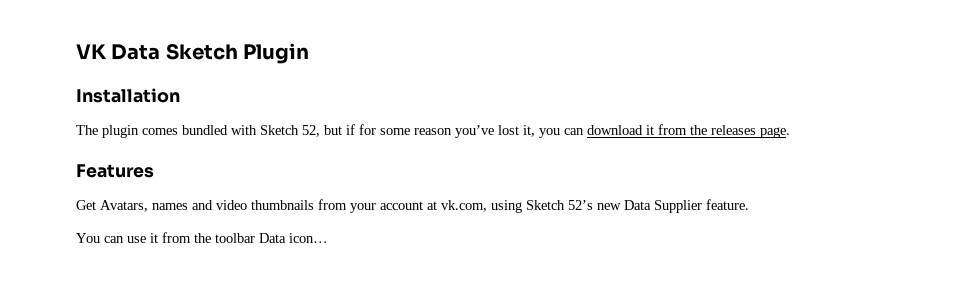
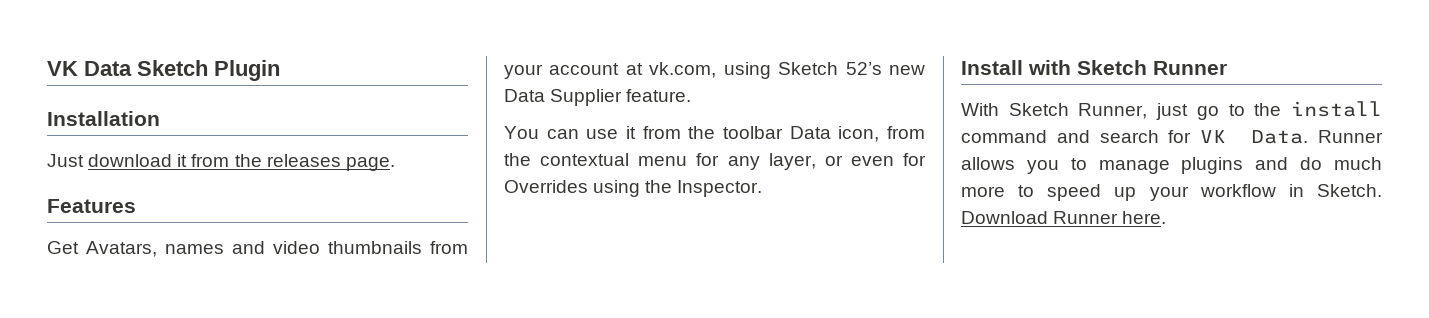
- The plugin comes bundled with Sketch 52, but if for some reason you’ve lost it, you can download it from the releases page.
+ Just download it from the releases page.
- You can use it from the toolbar Data icon…
+ You can use it from the toolbar Data icon, from the contextual menu for any layer, or even for Overrides using the Inspector.
+ Install with Sketch Runner
+ With Sketch Runner, just go to the install command and search for VK Data. Runner allows you to manage plugins and do much more to speed up your workflow in Sketch. Download Runner here.

